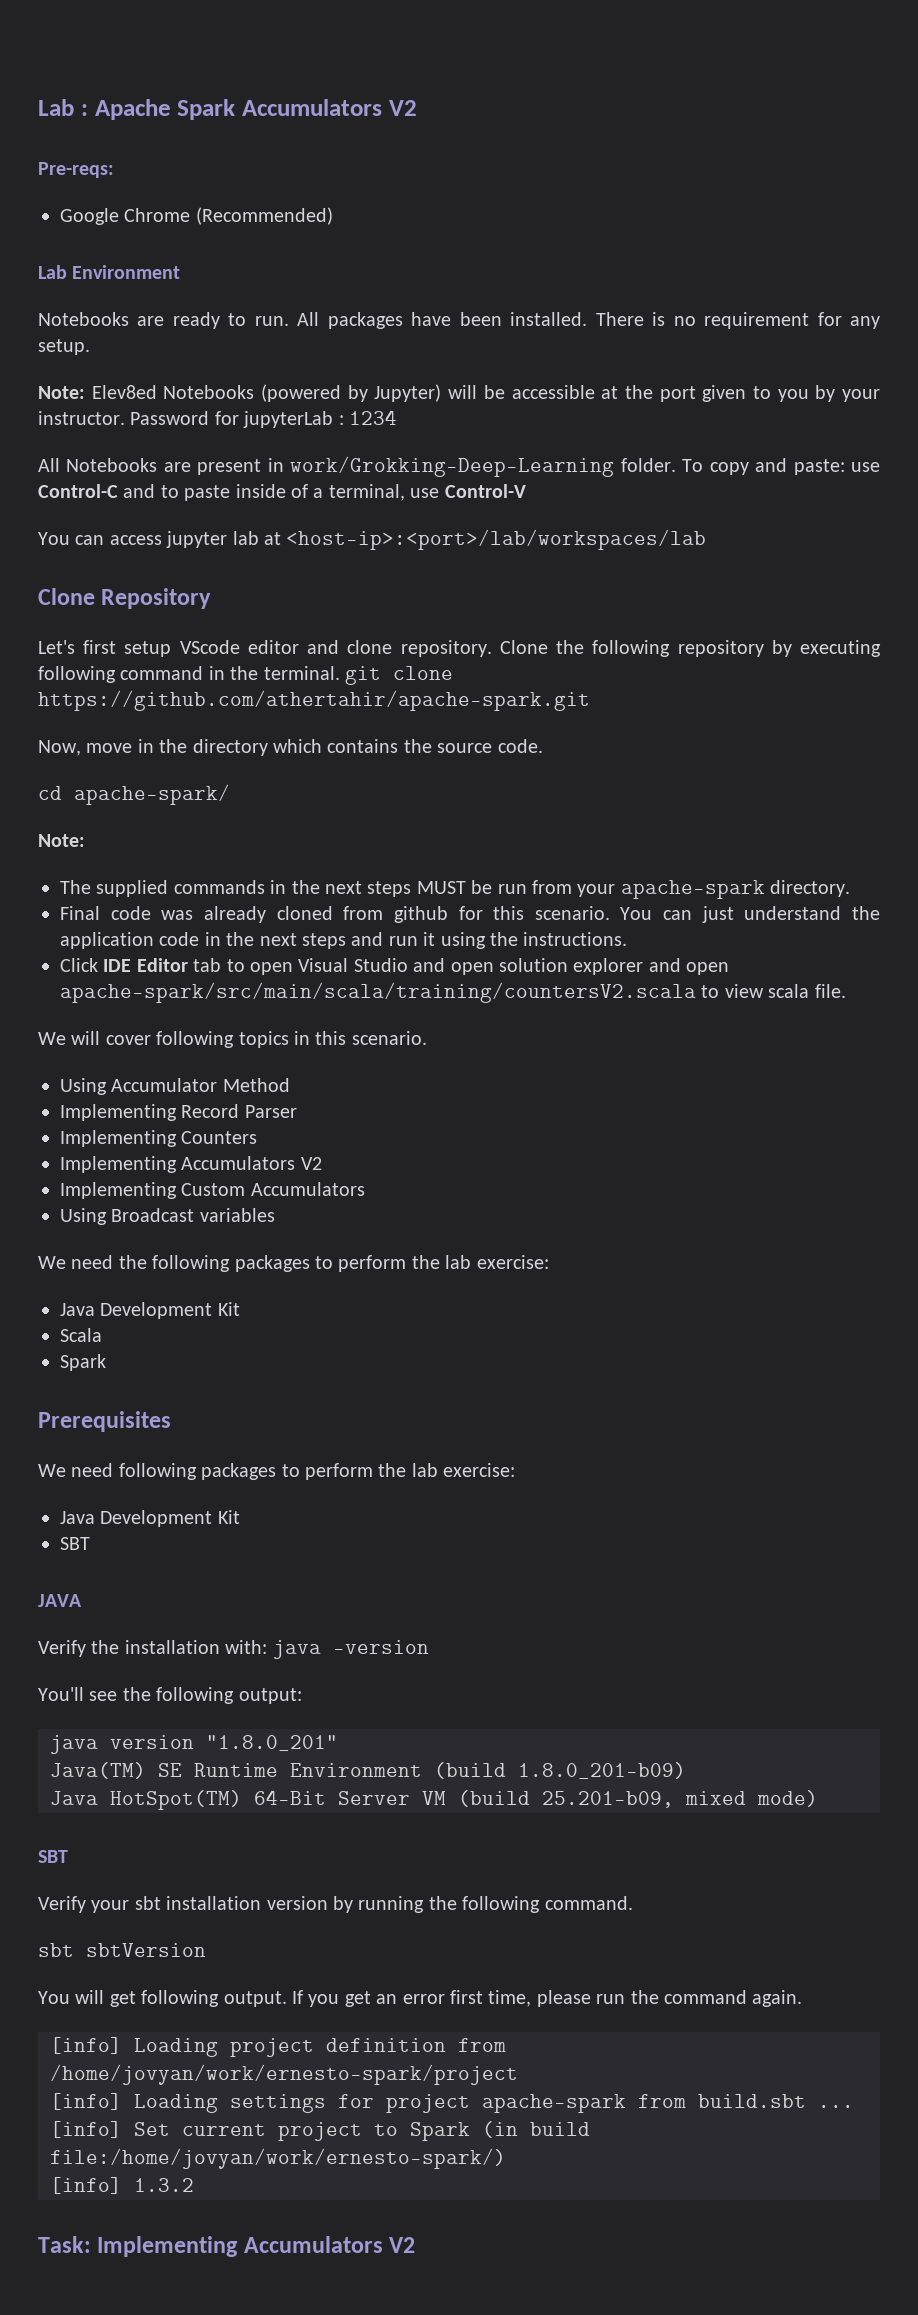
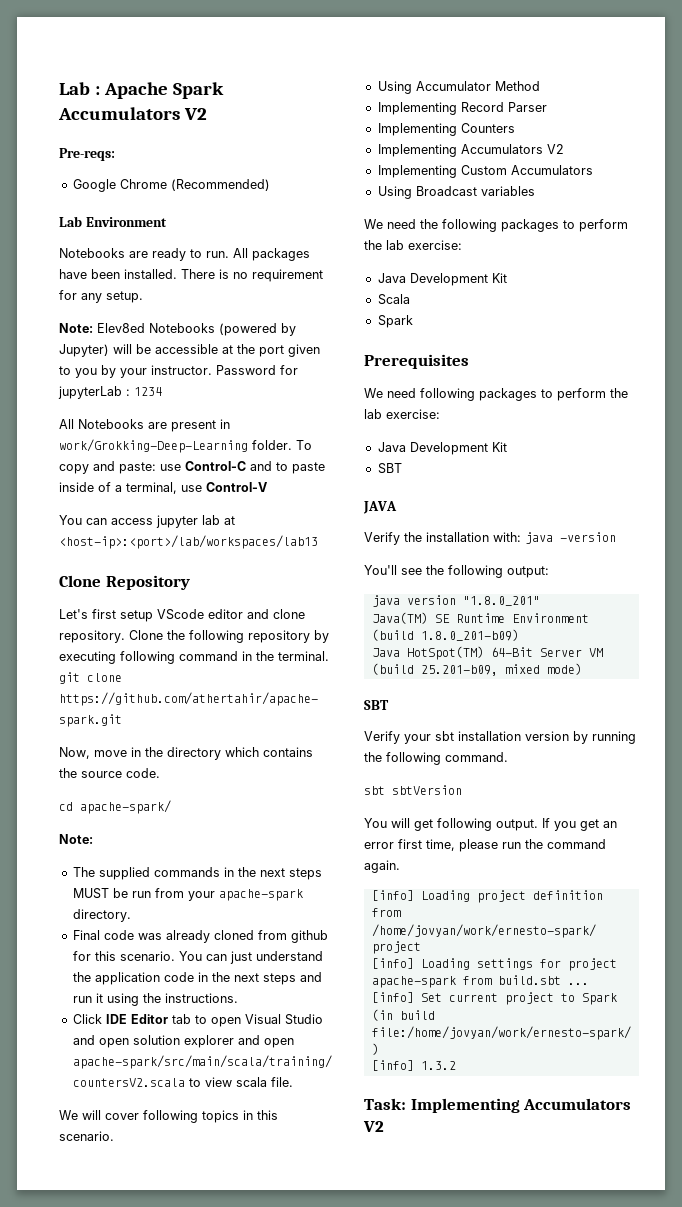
- You can access jupyter lab at <host-ip>:<port>/lab/workspaces/lab
+ You can access jupyter lab at <host-ip>:<port>/lab/workspaces/lab13

